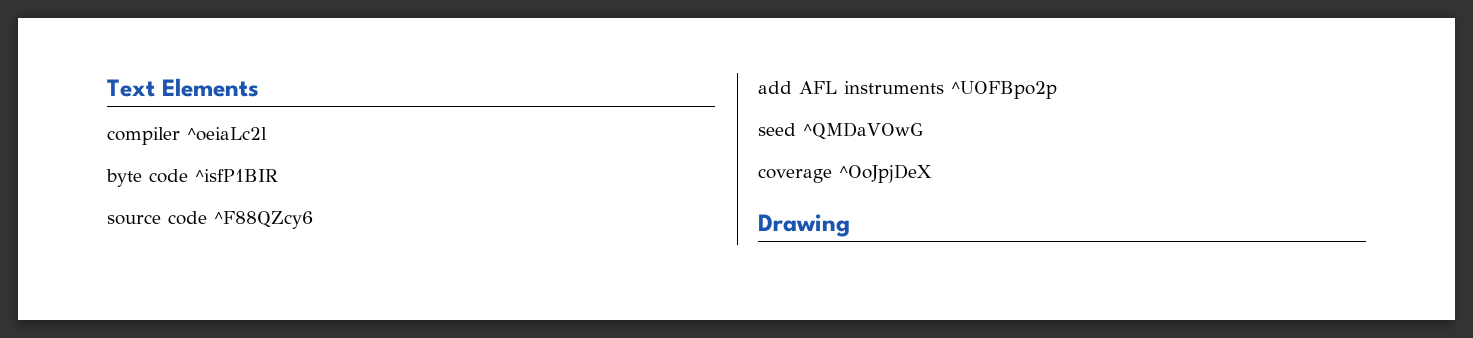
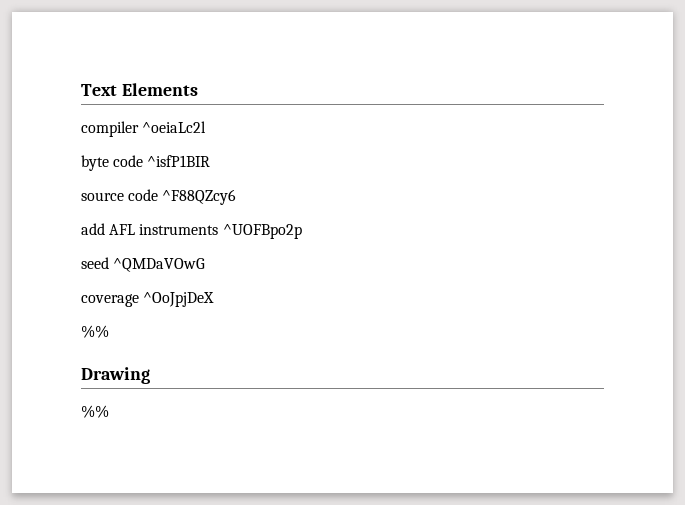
  coverage ^OoJpjDeX
+ %%
  Drawing
+ %%

